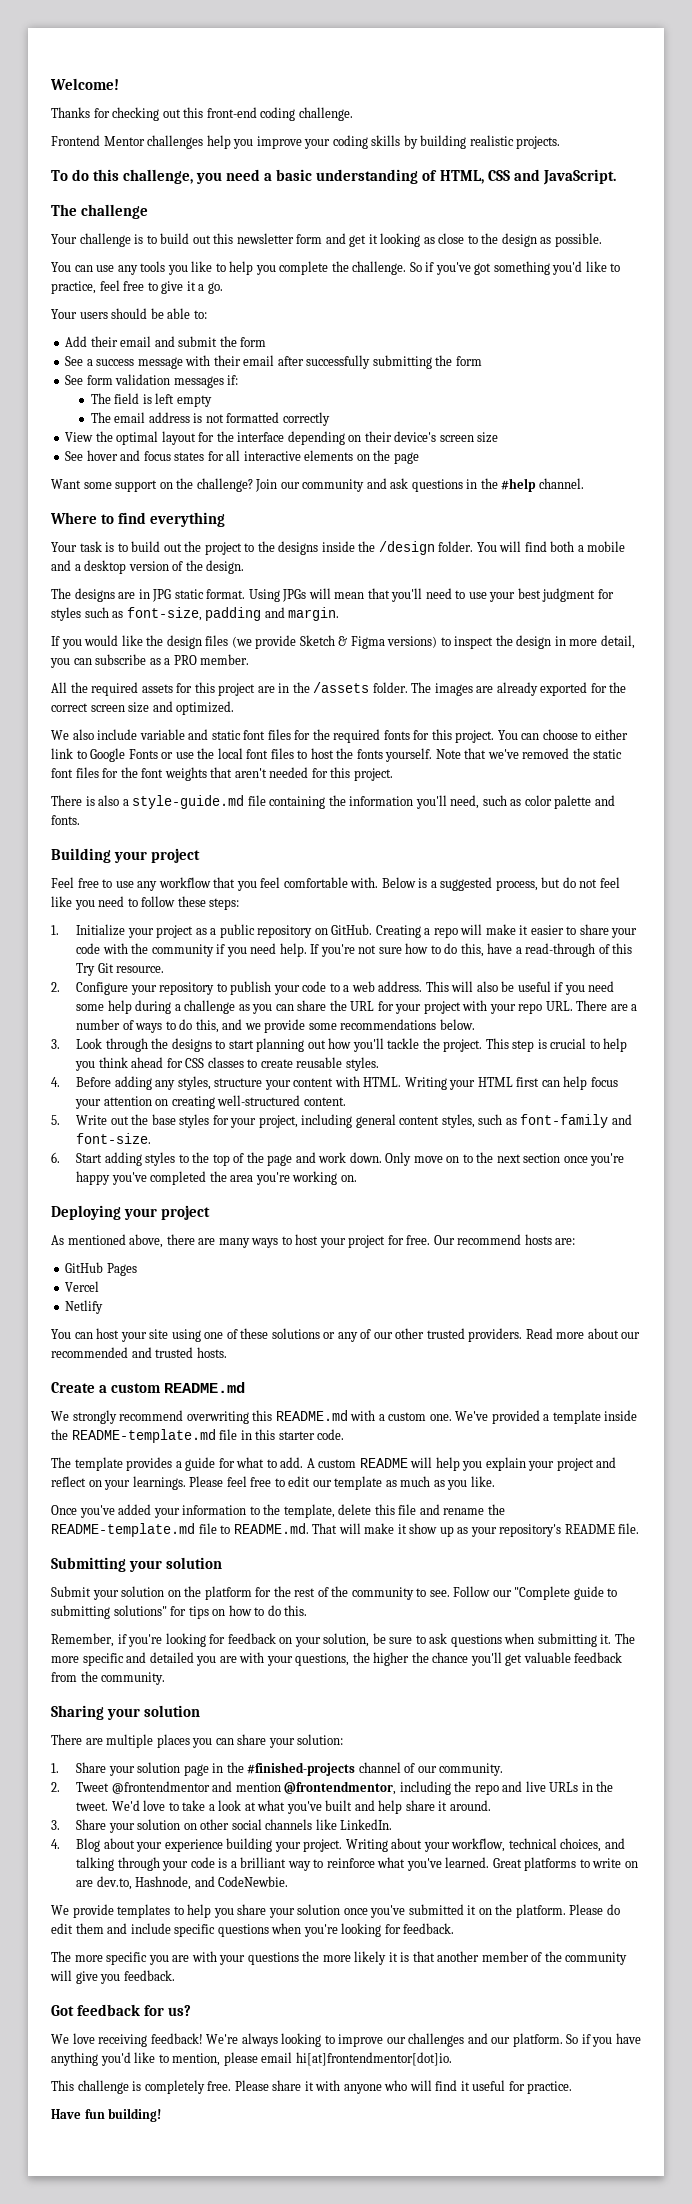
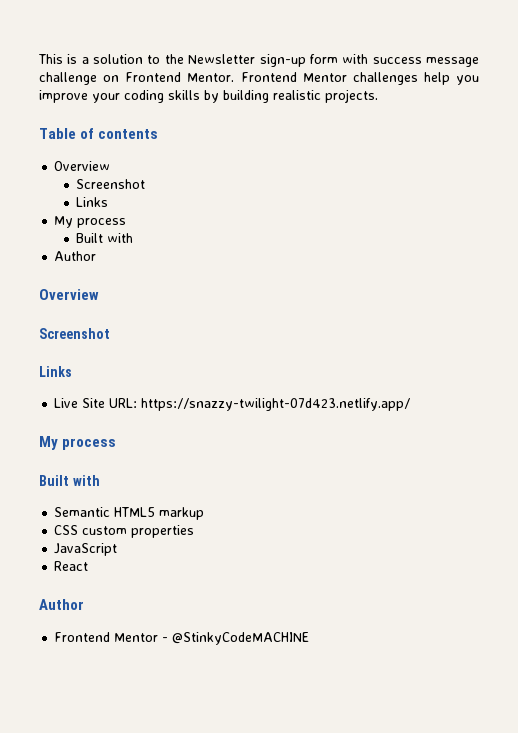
- Welcome!
- Thanks for checking out this front-end coding challenge.
- Frontend Mentor challenges help you improve your coding skills by building realistic projects.
+ This is a solution to the Newsletter sign-up form with success message challenge on Frontend Mentor. Frontend Mentor challenges help you improve your coding skills by building realistic projects.
- To do this challenge, you need a basic understanding of HTML, CSS and JavaScript.
- The challenge
- Your challenge is to build out this newsletter form and get it looking as close to the design as possible.
- You can use any tools you like to help you complete the challenge. So if you've got something you'd like to practice, feel free to give it a go.
- Your users should be able to:
- Add their email and submit the form
- See a success message with their email after successfully submitting the form
- See form validation messages if:
- The field is left empty
- The email address is not formatted correctly
- View the optimal layout for the interface depending on their device's screen size
- See hover and focus states for all interactive elements on the page
- Want some support on the challenge? Join our community and ask questions in the #help channel.
- Where to find everything
- Your task is to build out the project to the designs inside the /design folder. You will find both a mobile and a desktop version of the design.
- The designs are in JPG static format. Using JPGs will mean that you'll need to use your best judgment for styles such as font-size, padding and margin.
- If you would like the design files (we provide Sketch & Figma versions) to inspect the design in more detail, you can subscribe as a PRO member.
- All the required assets for this project are in the /assets folder. The images are already exported for the correct screen size and optimized.
- We also include variable and static font files for the required fonts for this project. You can choose to either link to Google Fonts or use the local font files to host the fonts yourself. Note that we've removed the static font files for the font weights that aren't needed for this project.
- There is also a style-guide.md file containing the information you'll need, such as color palette and fonts.
- Building your project
- Feel free to use any workflow that you feel comfortable with. Below is a suggested process, but do not feel like you need to follow these steps:
- 1. Initialize your project as a public repository on GitHub. Creating a repo will make it easier to share your code with the community if you need help. If you're not sure how to do this, have a read-through of this Try Git resource.
- 2. Configure your repository to publish your code to a web address. This will also be useful if you need some help during a challenge as you can share the URL for your project with your repo URL. There are a number of ways to do this, and we provide some recommendations below.
- 3. Look through the designs to start planning out how you'll tackle the project. This step is crucial to help you think ahead for CSS classes to create reusable styles.
- 4. Before adding any styles, structure your content with HTML. Writing your HTML first can help focus your attention on creating well-structured content.
- 5. Write out the base styles for your project, including general content styles, such as font-family and font-size.
- 6. Start adding styles to the top of the page and work down. Only move on to the next section once you're happy you've completed the area you're working on.
- Deploying your project
- As mentioned above, there are many ways to host your project for free. Our recommend hosts are:
- GitHub Pages
- Vercel
- Netlify
- You can host your site using one of these solutions or any of our other trusted providers. Read more about our recommended and trusted hosts.
- Create a custom README.md
- We strongly recommend overwriting this README.md with a custom one. We've provided a template inside the README-template.md file in this starter code.
- The template provides a guide for what to add. A custom README will help you explain your project and reflect on your learnings. Please feel free to edit our template as much as you like.
- Once you've added your information to the template, delete this file and rename the README-template.md file to README.md. That will make it show up as your repository's README file.
- Submitting your solution
- Submit your solution on the platform for the rest of the community to see. Follow our "Complete guide to submitting solutions" for tips on how to do this.
- Remember, if you're looking for feedback on your solution, be sure to ask questions when submitting it. The more specific and detailed you are with your questions, the higher the chance you'll get valuable feedback from the community.
- Sharing your solution
- There are multiple places you can share your solution:
- 1. Share your solution page in the #finished-projects channel of our community.
- 2. Tweet @frontendmentor and mention @frontendmentor, including the repo and live URLs in the tweet. We'd love to take a look at what you've built and help share it around.
- 3. Share your solution on other social channels like LinkedIn.
- 4. Blog about your experience building your project. Writing about your workflow, technical choices, and talking through your code is a brilliant way to reinforce what you've learned. Great platforms to write on are dev.to, Hashnode, and CodeNewbie.
- We provide templates to help you share your solution once you've submitted it on the platform. Please do edit them and include specific questions when you're looking for feedback.
- The more specific you are with your questions the more likely it is that another member of the community will give you feedback.
- Got feedback for us?
- We love receiving feedback! We're always looking to improve our challenges and our platform. So if you have anything you'd like to mention, please email hi[at]frontendmentor[dot]io.
- This challenge is completely free. Please share it with anyone who will find it useful for practice.
- Have fun building!
+ Table of contents
+ Overview
+ Screenshot
+ Links
+ My process
+ Built with
+ Author
+ Overview
+ Screenshot
+ Links
+ Live Site URL: https://snazzy-twilight-07d423.netlify.app/
+ My process
+ Built with
+ Semantic HTML5 markup
+ CSS custom properties
+ JavaScript
+ React
+ Author
+ Frontend Mentor - @StinkyCodeMACHINE

